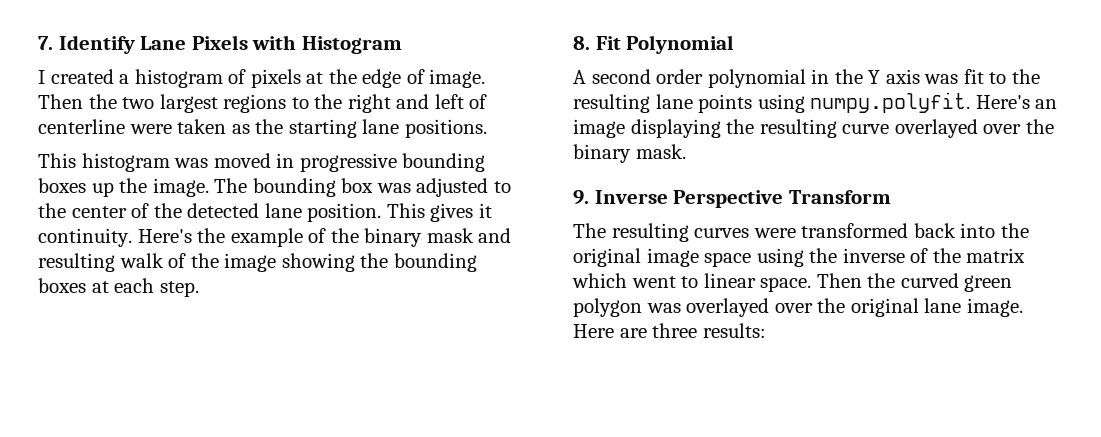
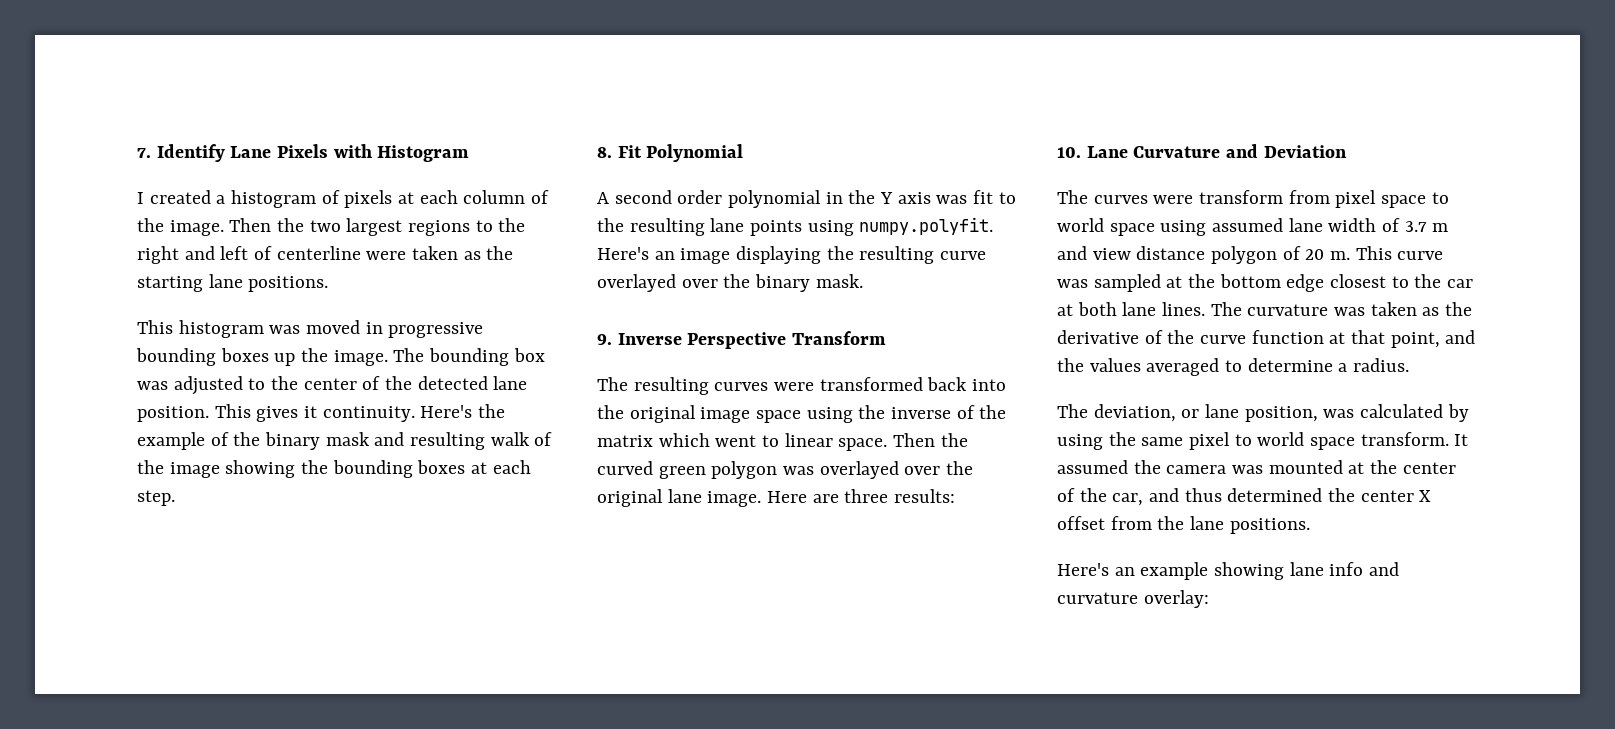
- I created a histogram of pixels at the edge of image.
+ I created a histogram of pixels at each column of the image.
+ 10. Lane Curvature and Deviation
+ The curves were transform from pixel space to world space using assumed lane width of 3.7 m and view distance polygon of 20 m. This curve was sampled at the bottom edge closest to the car at both lane lines. The curvature was taken as the derivative of the curve function at that point, and the values averaged to determine a radius.
+ The deviation, or lane position, was calculated by using the same pixel to world space transform. It assumed the camera was mounted at the center of the car, and thus determined the center X offset from the lane positions.
+ Here's an example showing lane info and curvature overlay:

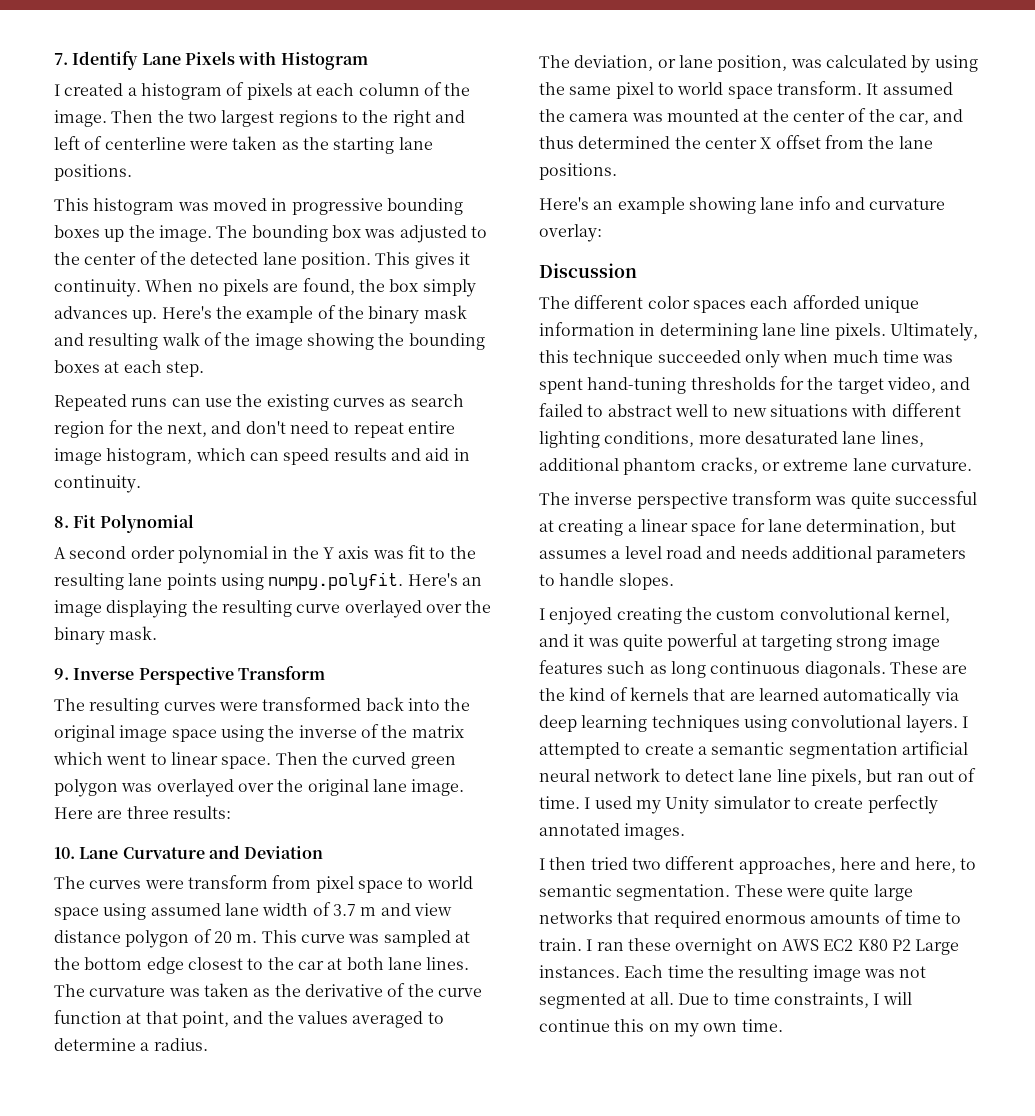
+ When no pixels are found, the box simply advances up.
+ Repeated runs can use the existing curves as search region for the next, and don't need to repeat entire image histogram, which can speed results and aid in continuity.
+ Discussion
+ The different color spaces each afforded unique information in determining lane line pixels. Ultimately, this technique succeeded only when much time was spent hand-tuning thresholds for the target video, and failed to abstract well to new situations with different lighting conditions, more desaturated lane lines, additional phantom cracks, or extreme lane curvature.
+ The inverse perspective transform was quite successful at creating a linear space for lane determination, but assumes a level road and needs additional parameters to handle slopes.
+ I enjoyed creating the custom convolutional kernel, and it was quite powerful at targeting strong image features such as long continuous diagonals. These are the kind of kernels that are learned automatically via deep learning techniques using convolutional layers. I attempted to create a semantic segmentation artificial neural network to detect lane line pixels, but ran out of time. I used my Unity simulator to create perfectly annotated images.
+ I then tried two different approaches, here and here, to semantic segmentation. These were quite large networks that required enormous amounts of time to train. I ran these overnight on AWS EC2 K80 P2 Large instances. Each time the resulting image was not segmented at all. Due to time constraints, I will continue this on my own time.

